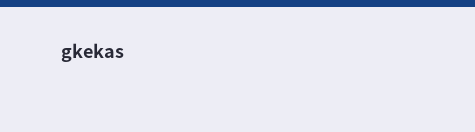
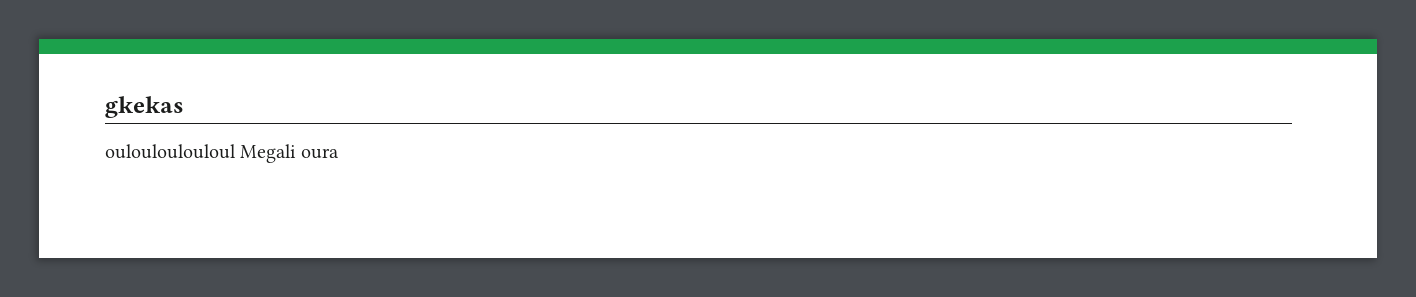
+ oulouloulouloul Megali oura

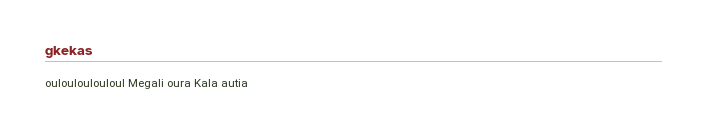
- oulouloulouloul Megali oura
+ oulouloulouloul Megali oura Kala autia

